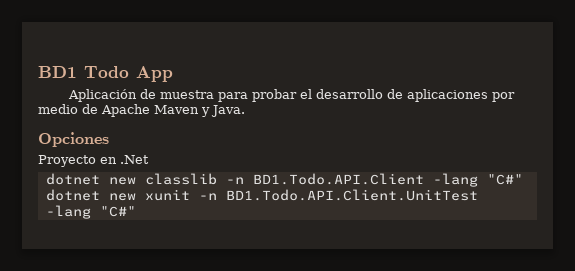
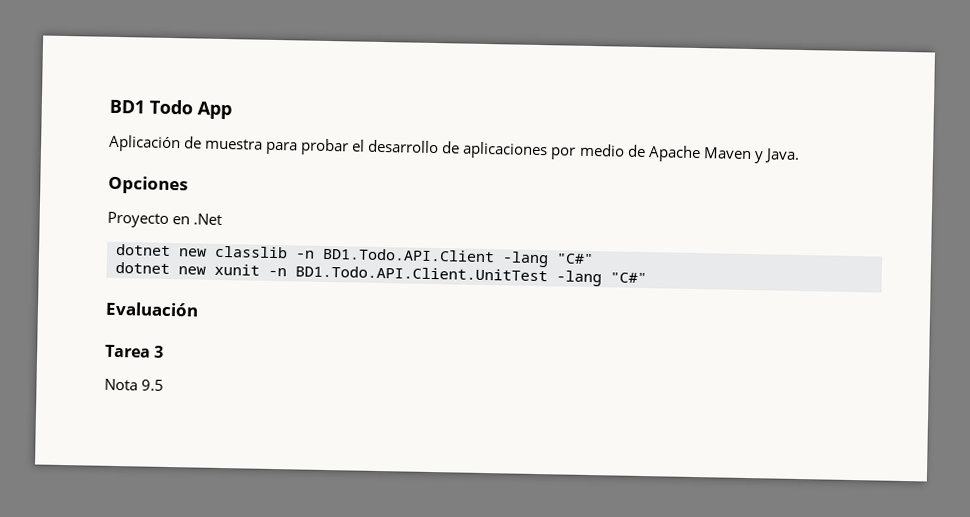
+ Evaluación
+ Tarea 3
+ Nota 9.5

